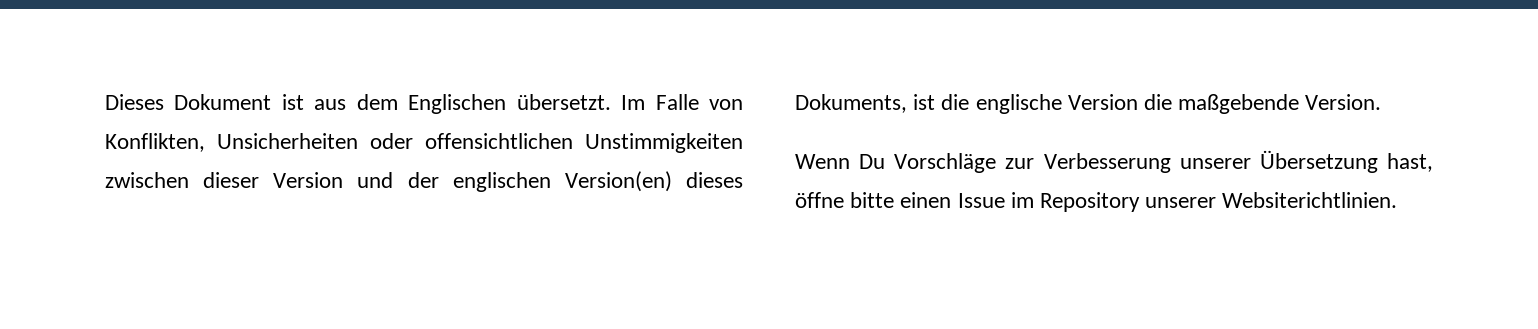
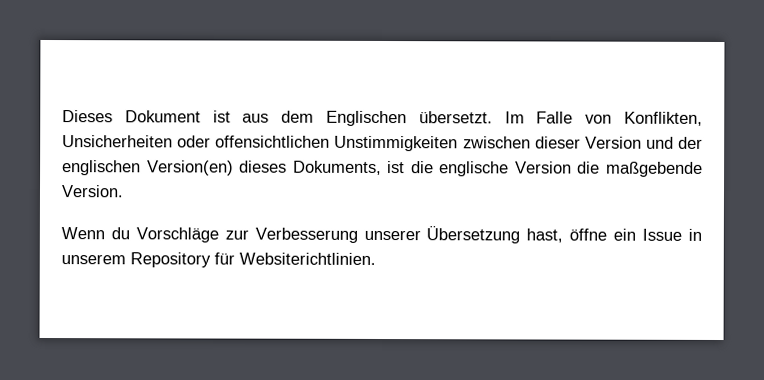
- Wenn Du Vorschläge zur Verbesserung unserer Übersetzung hast, öffne bitte einen Issue im Repository unserer Websiterichtlinien.
+ Wenn du Vorschläge zur Verbesserung unserer Übersetzung hast, öffne ein Issue in unserem Repository für Websiterichtlinien.

